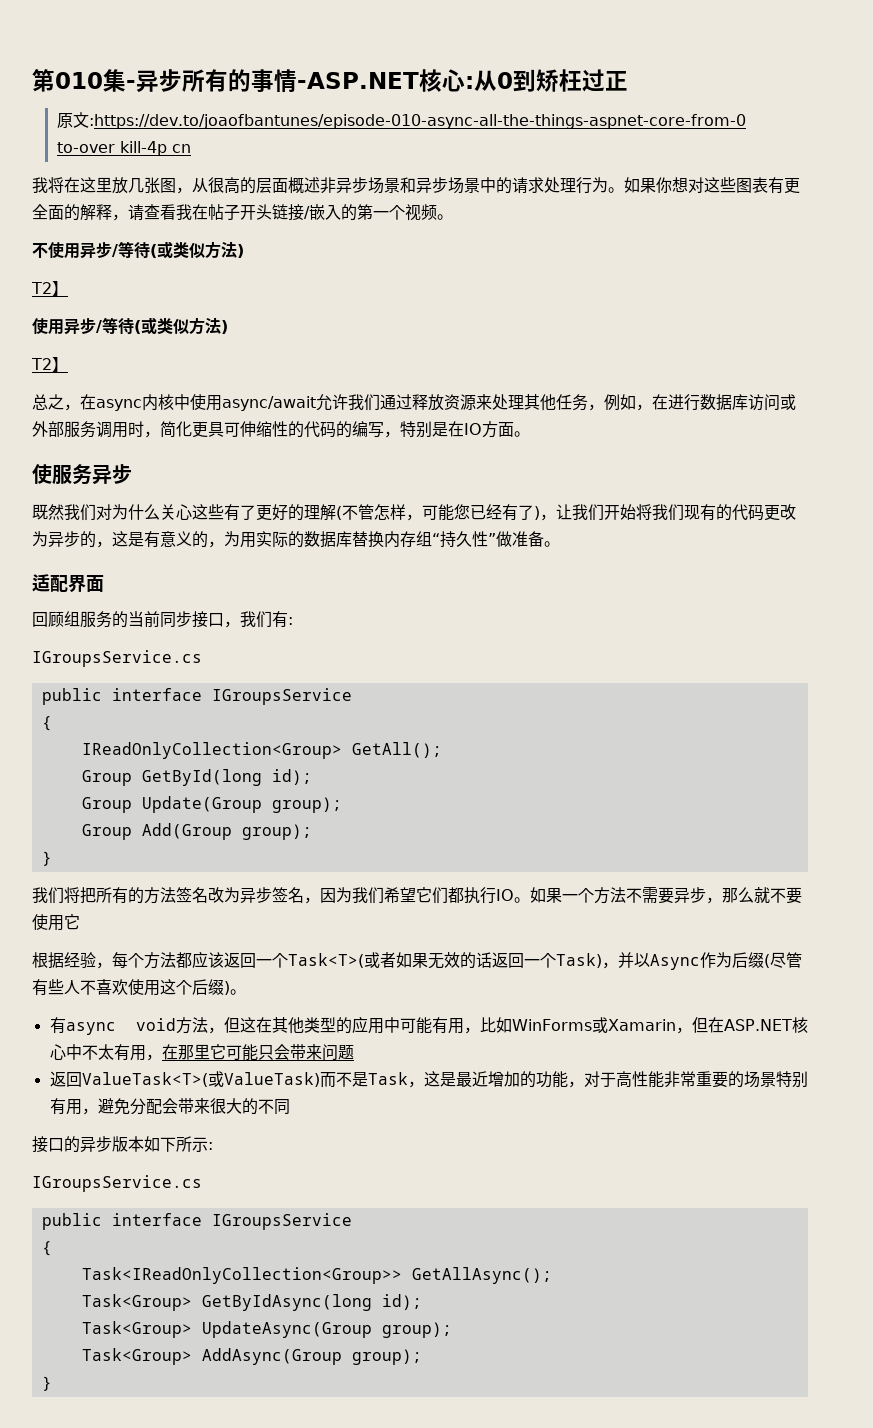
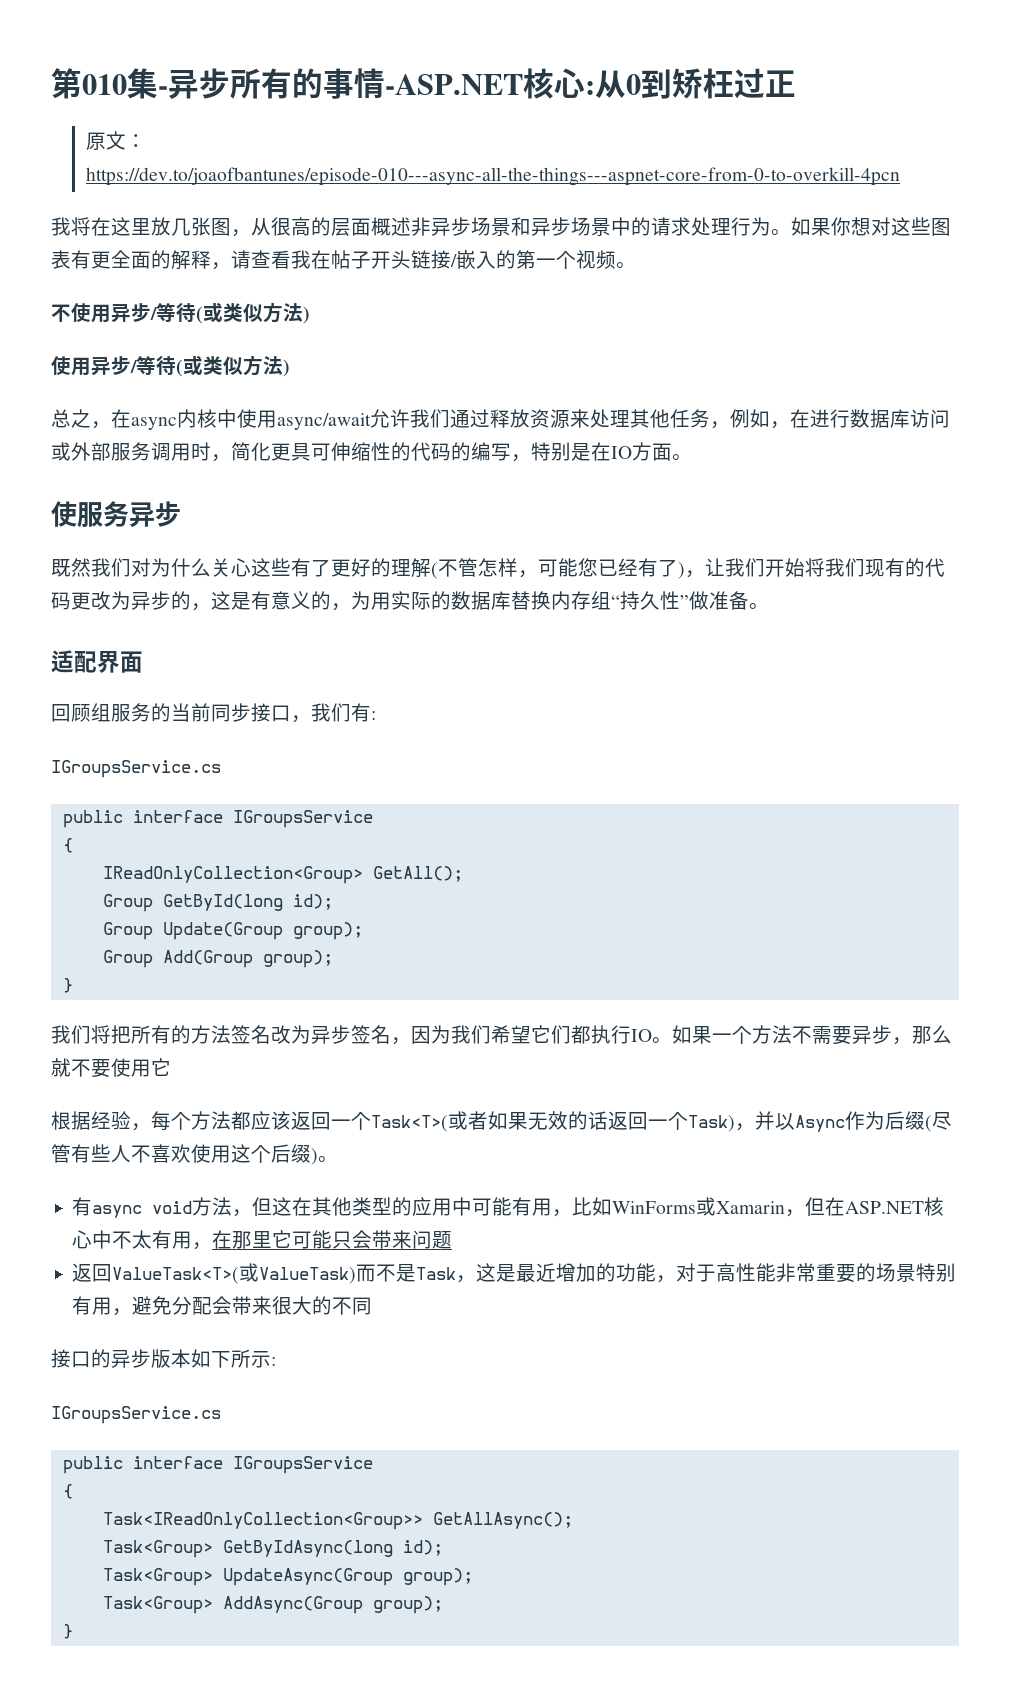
- 原文:https://dev.to/joaofbantunes/episode-010-async-all-the-things-aspnet-core-from-0 to-over kill-4p cn
+ 原文：https://dev.to/joaofbantunes/episode-010---async-all-the-things---aspnet-core-from-0-to-overkill-4pcn
  不使用异步/等待(或类似方法)
- T2】
  使用异步/等待(或类似方法)
- T2】

